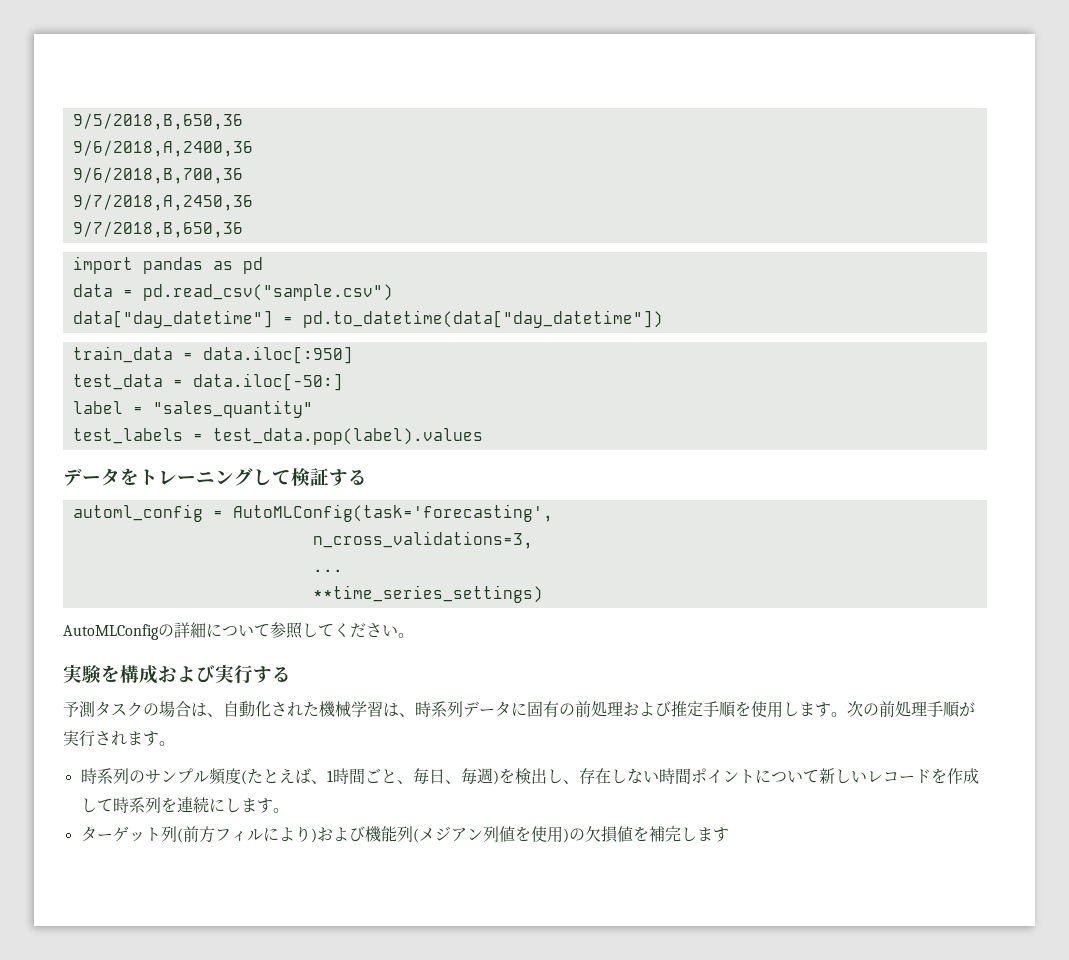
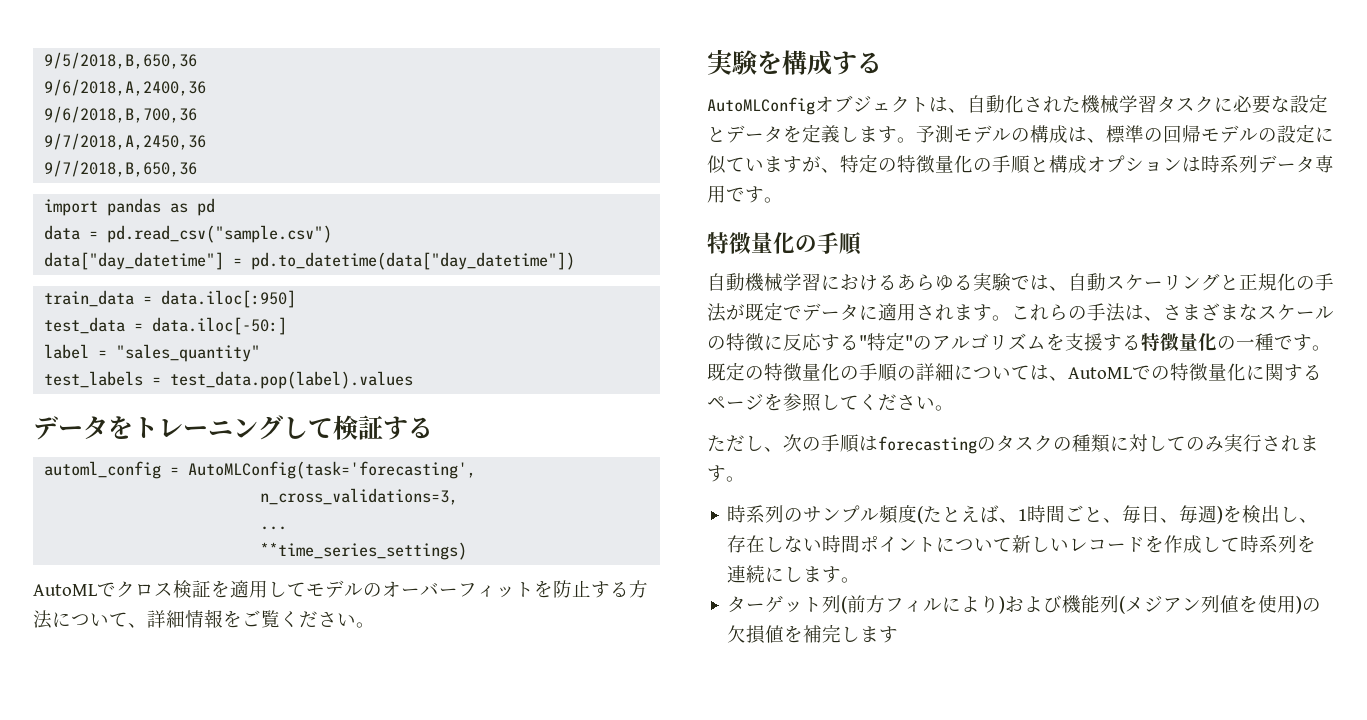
- AutoMLConfigの詳細について参照してください。
+ AutoMLでクロス検証を適用してモデルのオーバーフィットを防止する方法について、詳細情報をご覧ください。
- 実験を構成および実行する
- 予測タスクの場合は、自動化された機械学習は、時系列データに固有の前処理および推定手順を使用します。次の前処理手順が実行されます。
+ 実験を構成する
+ AutoMLConfigオブジェクトは、自動化された機械学習タスクに必要な設定とデータを定義します。予測モデルの構成は、標準の回帰モデルの設定に似ていますが、特定の特徴量化の手順と構成オプションは時系列データ専用です。
+ 特徴量化の手順
+ 自動機械学習におけるあらゆる実験では、自動スケーリングと正規化の手法が既定でデータに適用されます。これらの手法は、さまざまなスケールの特徴に反応する"特定"のアルゴリズムを支援する特徴量化の一種です。既定の特徴量化の手順の詳細については、AutoMLでの特徴量化に関するページを参照してください。
+ ただし、次の手順はforecastingのタスクの種類に対してのみ実行されます。

